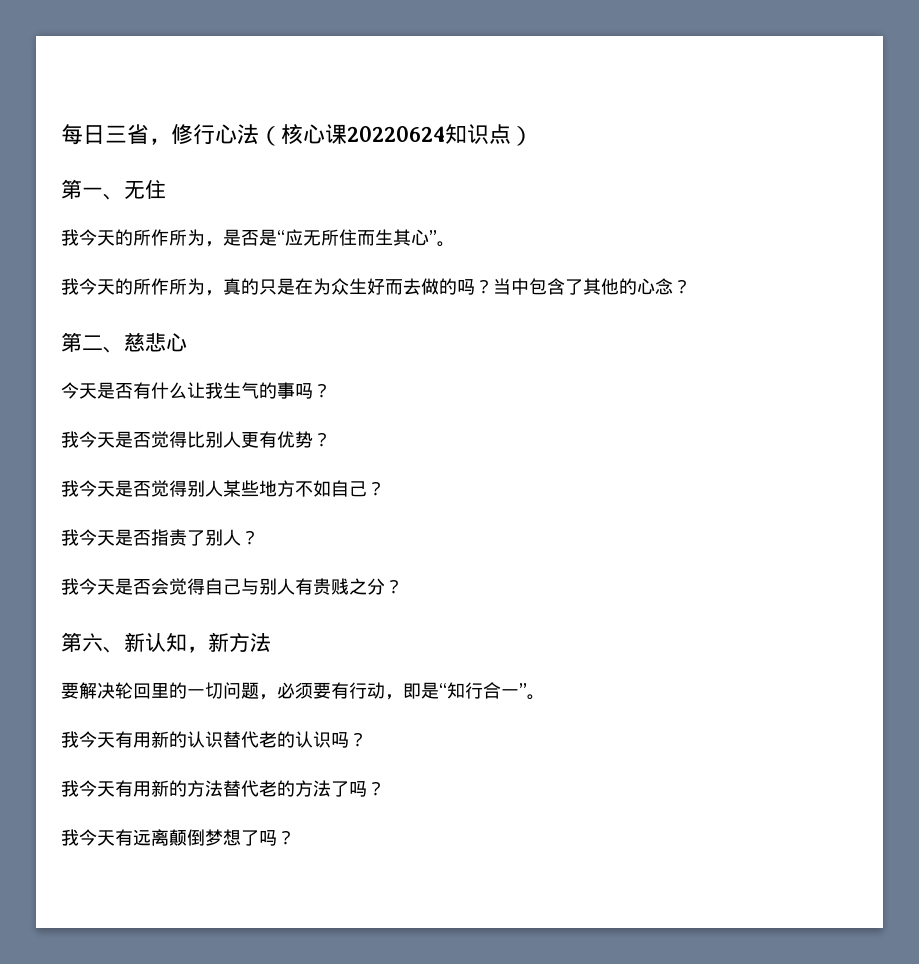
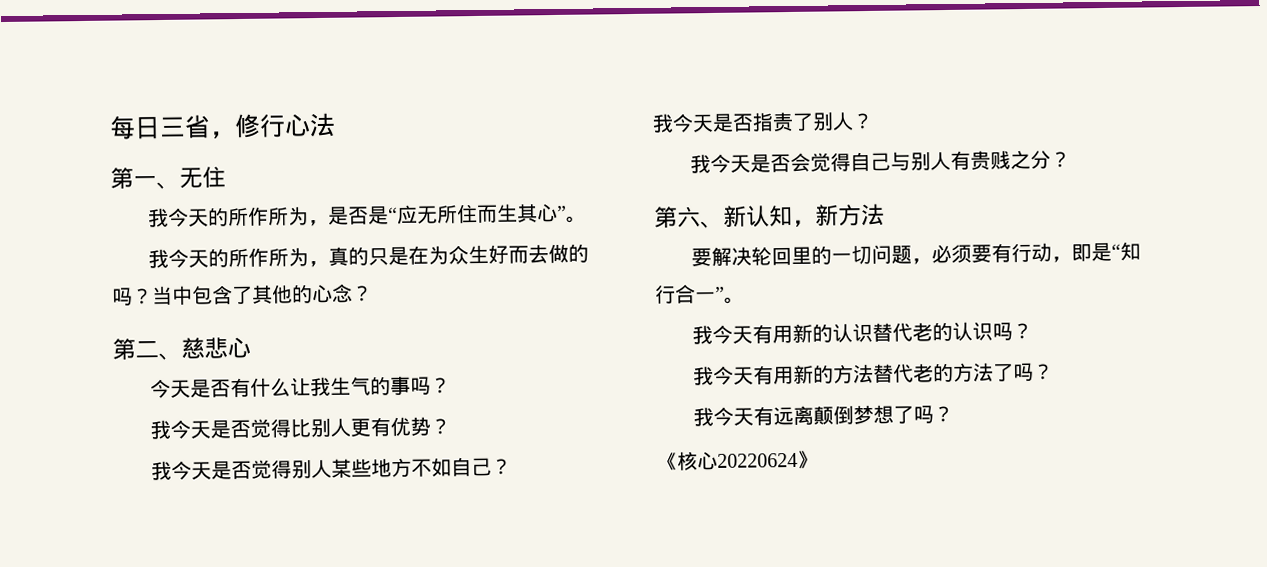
- 每日三省，修行心法（核心课20220624知识点）
+ 每日三省，修行心法
+ 《核心20220624》

